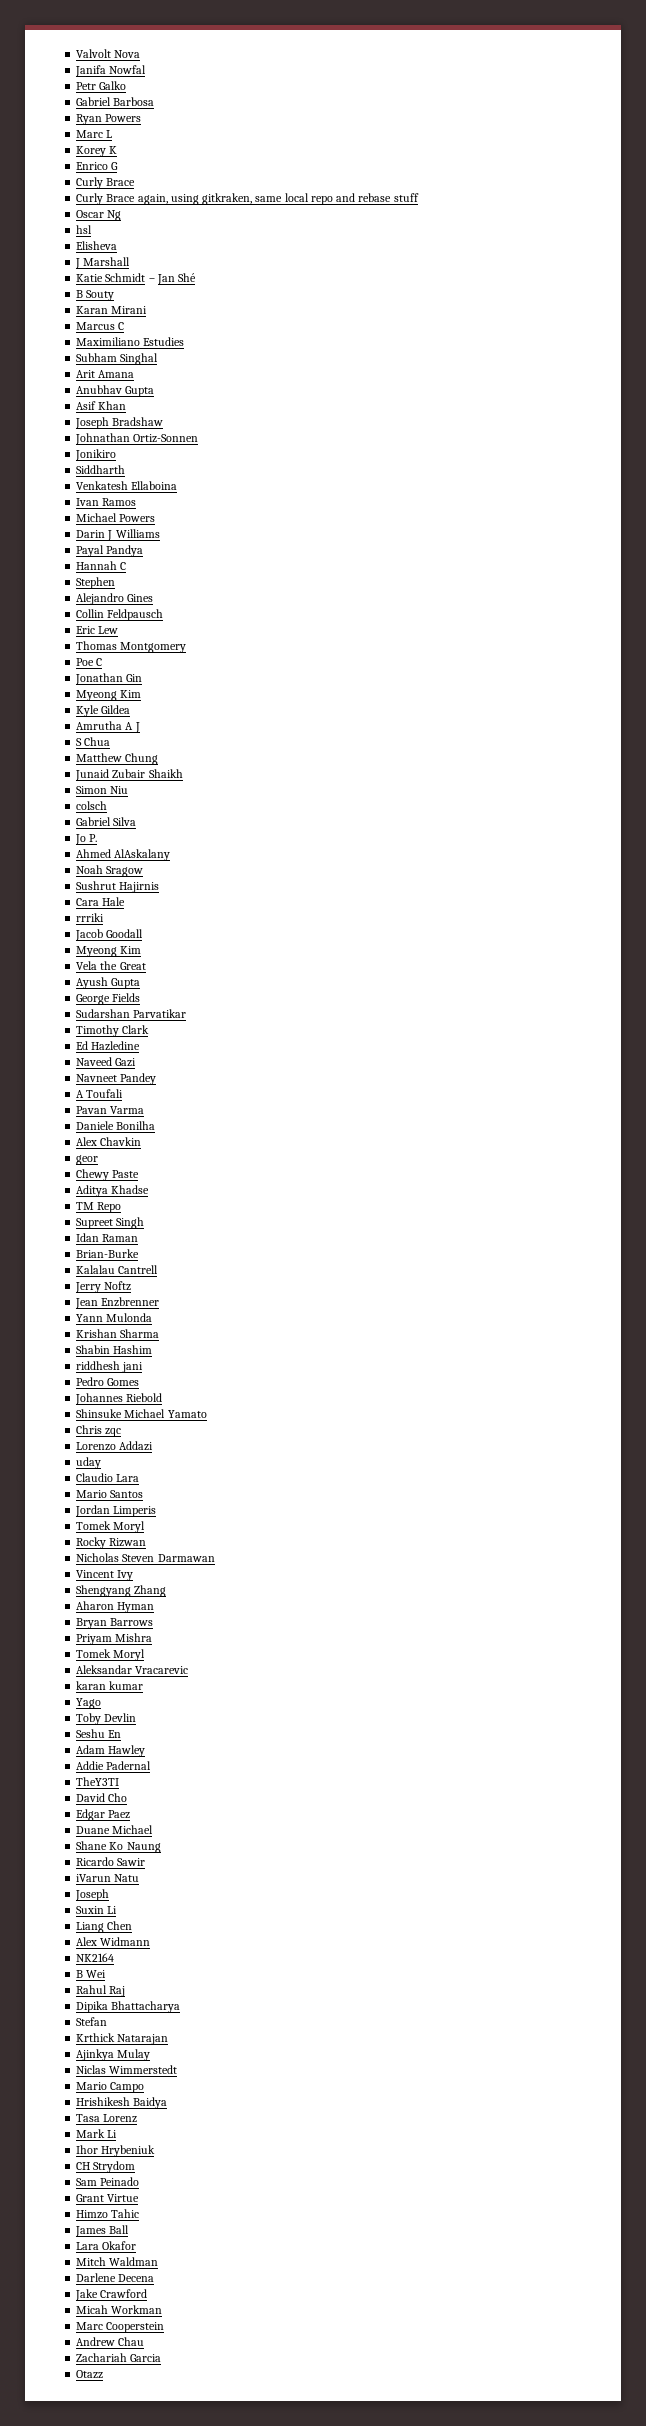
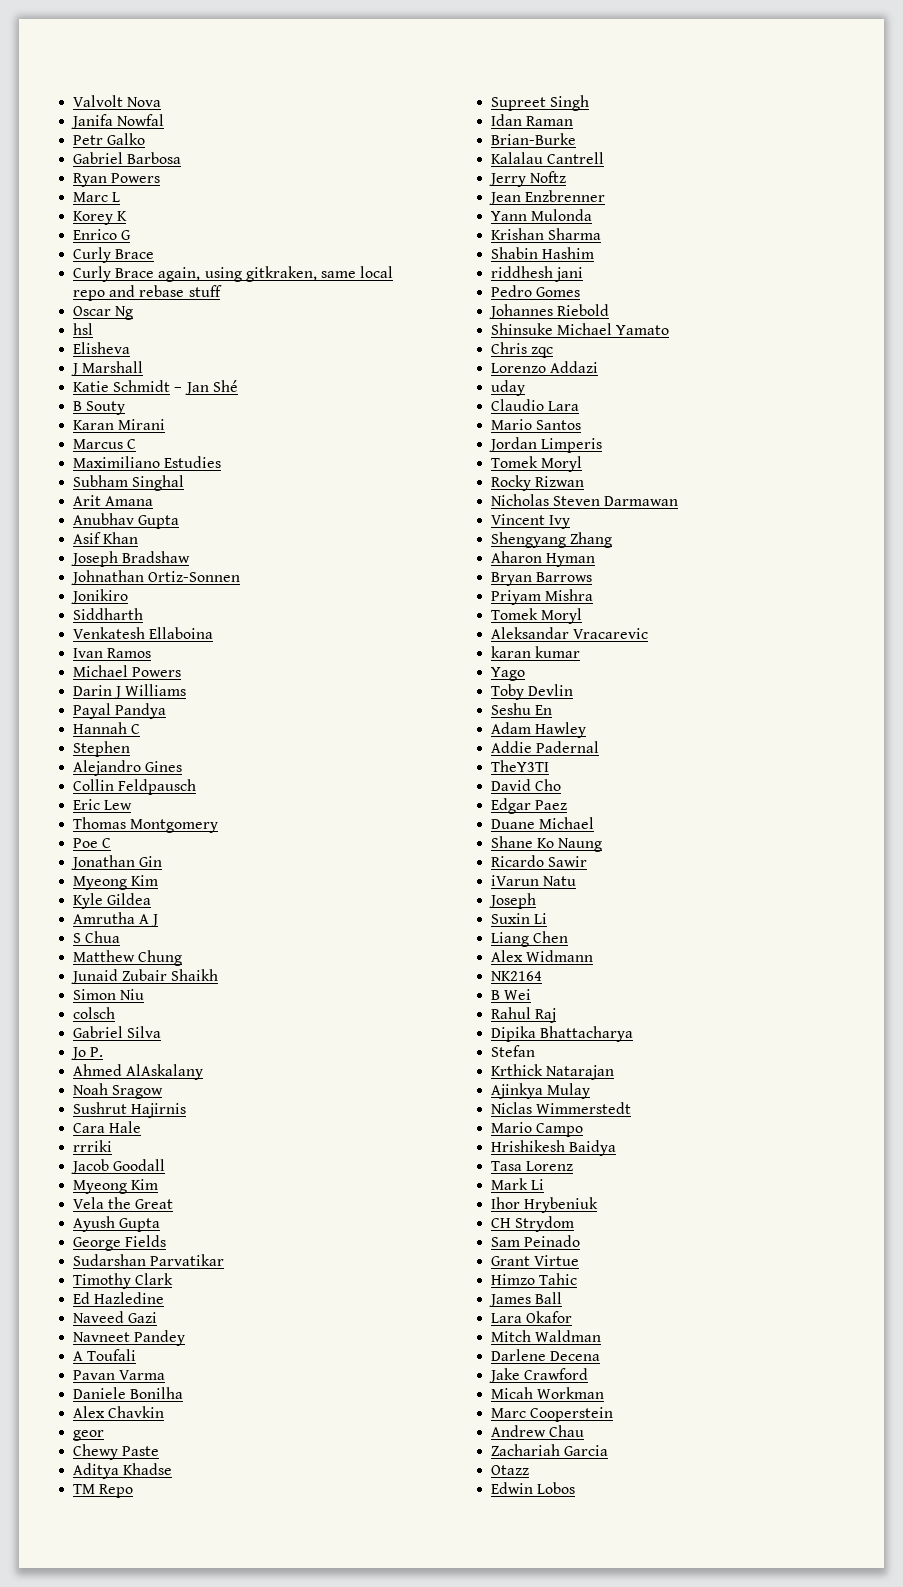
+ Edwin Lobos

